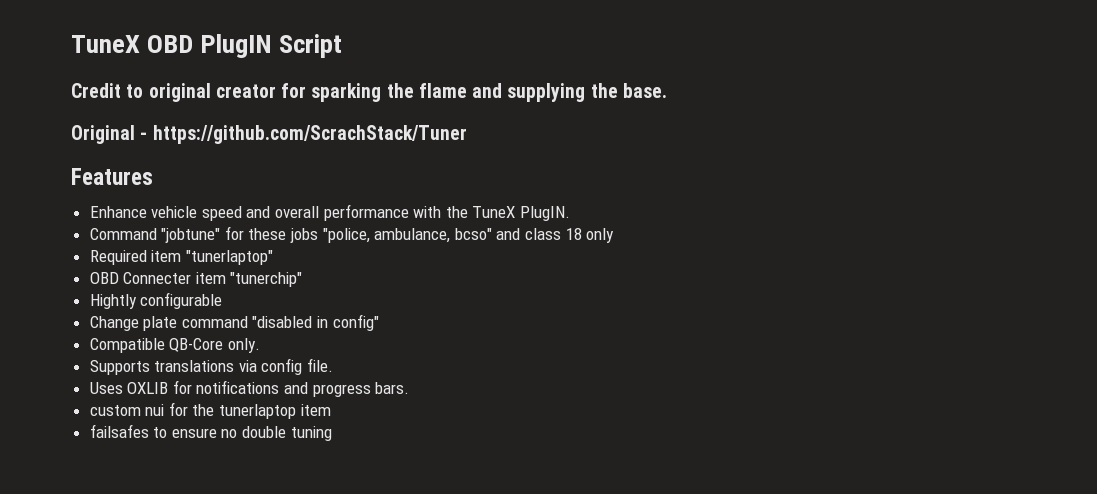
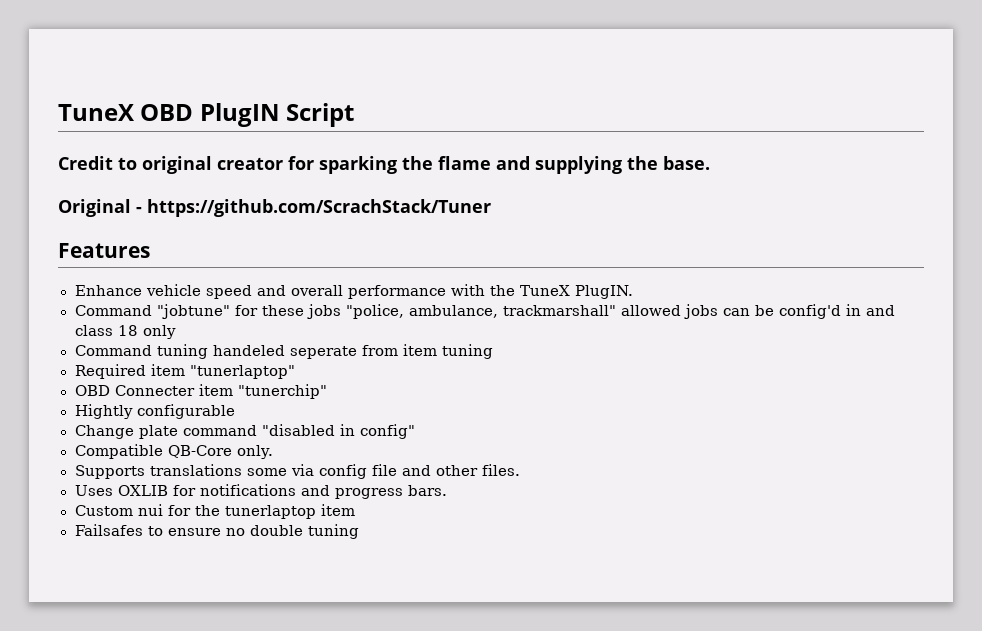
- Command "jobtune" for these jobs "police, ambulance, bcso" and class 18 only
+ Command "jobtune" for these jobs "police, ambulance, trackmarshall" allowed jobs can be config'd in and class 18 only
+ Command tuning handeled seperate from item tuning
- Supports translations via config file.
+ Supports translations some via config file and other files.
- custom nui for the tunerlaptop item
+ Custom nui for the tunerlaptop item
- failsafes to ensure no double tuning
+ Failsafes to ensure no double tuning

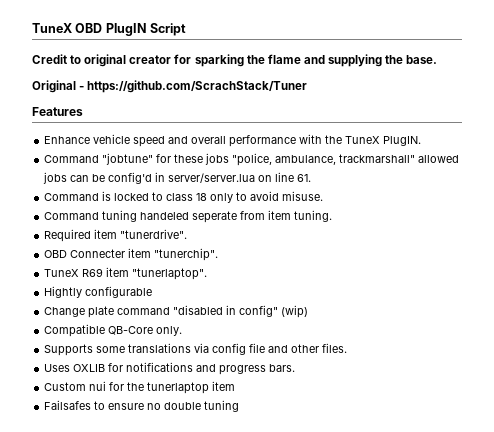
- Command "jobtune" for these jobs "police, ambulance, trackmarshall" allowed jobs can be config'd in and class 18 only
+ Command "jobtune" for these jobs "police, ambulance, trackmarshall" allowed jobs can be config'd in server/server.lua on line 61.
+ Command is locked to class 18 only to avoid misuse.
- Command tuning handeled seperate from item tuning
+ Command tuning handeled seperate from item tuning.
- Required item "tunerlaptop"
+ Required item "tunerdrive".
- OBD Connecter item "tunerchip"
+ OBD Connecter item "tunerchip".
+ TuneX R69 item "tunerlaptop".
- Change plate command "disabled in config"
+ Change plate command "disabled in config" (wip)
- Supports translations some via config file and other files.
+ Supports some translations via config file and other files.

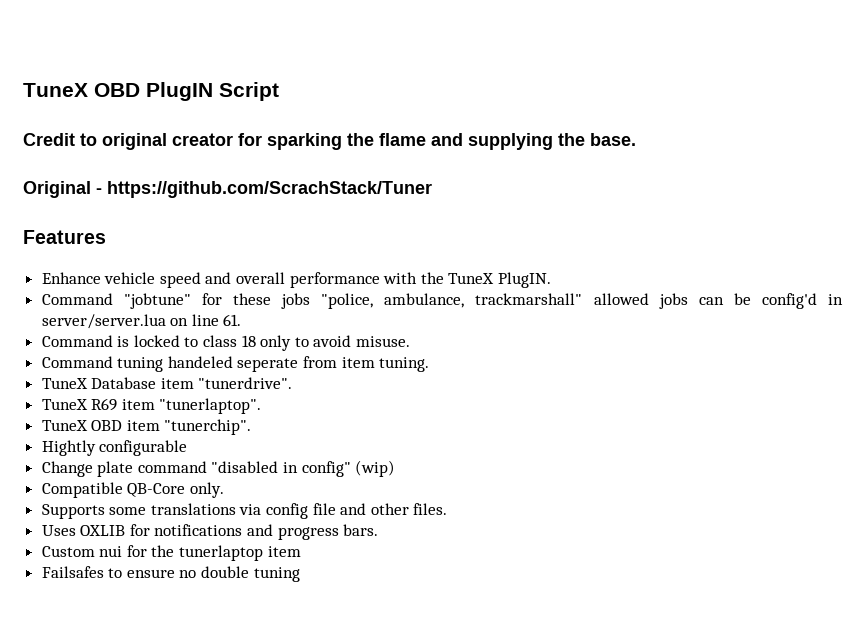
- Required item "tunerdrive".
+ TuneX Database item "tunerdrive".
- OBD Connecter item "tunerchip".
+ TuneX OBD item "tunerchip".

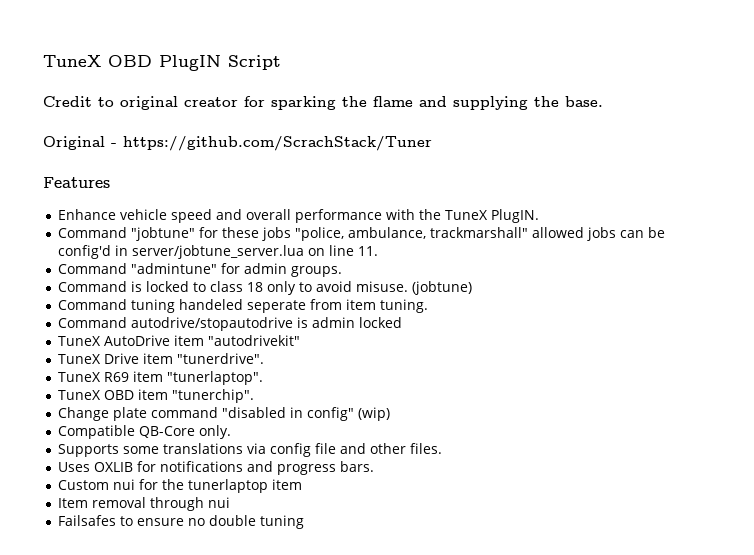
- Command "jobtune" for these jobs "police, ambulance, trackmarshall" allowed jobs can be config'd in server/server.lua on line 61.
+ Command "jobtune" for these jobs "police, ambulance, trackmarshall" allowed jobs can be config'd in server/jobtune_server.lua on line 11.
+ Command "admintune" for admin groups.
+ (jobtune)
- TuneX Database item "tunerdrive".
+ Command autodrive/stopautodrive is admin locked
+ TuneX AutoDrive item "autodrivekit"
+ TuneX Drive item "tunerdrive".
- Hightly configurable
+ Item removal through nui

